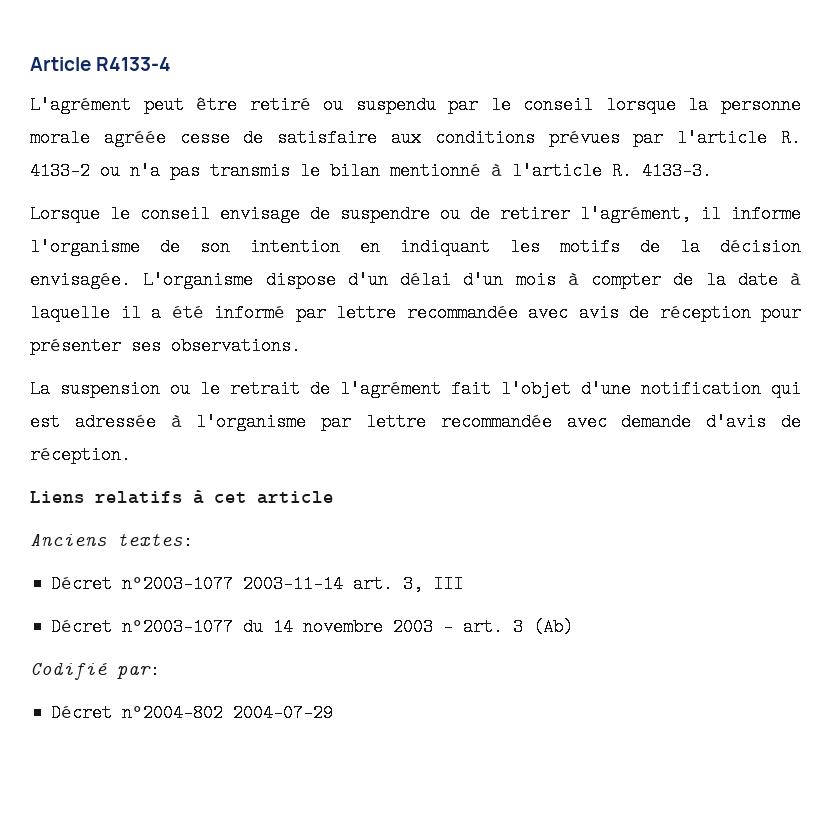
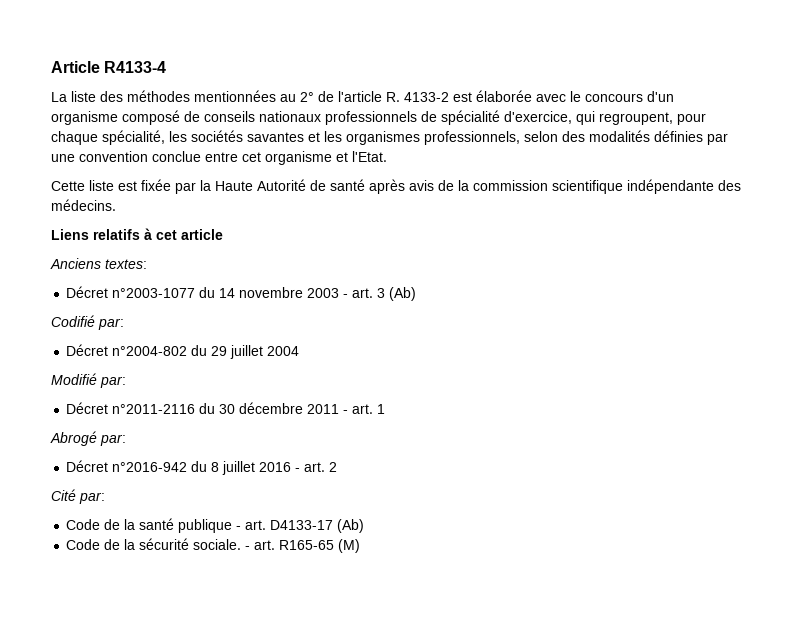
- L'agrément peut être retiré ou suspendu par le conseil lorsque la personne morale agréée cesse de satisfaire aux conditions prévues par l'article R. 4133-2 ou n'a pas transmis le bilan mentionné à l'article R. 4133-3.
- Lorsque le conseil envisage de suspendre ou de retirer l'agrément, il informe l'organisme de son intention en indiquant les motifs de la décision envisagée. L'organisme dispose d'un délai d'un mois à compter de la date à laquelle il a été informé par lettre recommandée avec avis de réception pour présenter ses observations.
- La suspension ou le retrait de l'agrément fait l'objet d'une notification qui est adressée à l'organisme par lettre recommandée avec demande d'avis de réception.
+ La liste des méthodes mentionnées au 2° de l'article R. 4133-2 est élaborée avec le concours d'un organisme composé de conseils nationaux professionnels de spécialité d'exercice, qui regroupent, pour chaque spécialité, les sociétés savantes et les organismes professionnels, selon des modalités définies par une convention conclue entre cet organisme et l'Etat.
+ Cette liste est fixée par la Haute Autorité de santé après avis de la commission scientifique indépendante des médecins.
- Décret n°2003-1077 2003-11-14 art. 3, III
- Décret n°2004-802 2004-07-29
+ Décret n°2004-802 du 29 juillet 2004
+ Modifié par:
+ Décret n°2011-2116 du 30 décembre 2011 - art. 1
+ Abrogé par:
+ Décret n°2016-942 du 8 juillet 2016 - art. 2
+ Cité par:
+ Code de la santé publique - art. D4133-17 (Ab)
+ Code de la sécurité sociale. - art. R165-65 (M)

